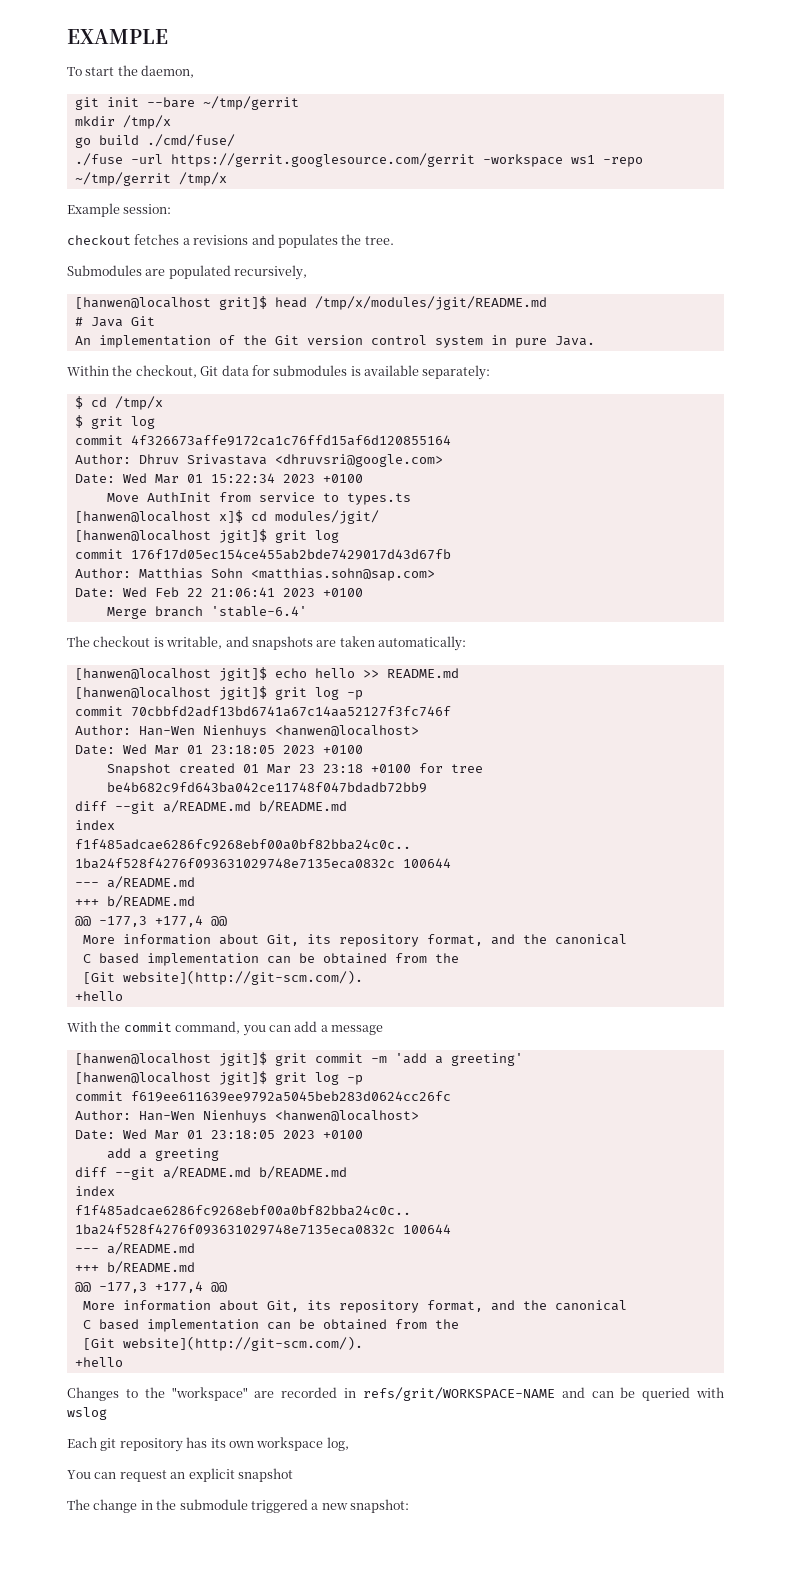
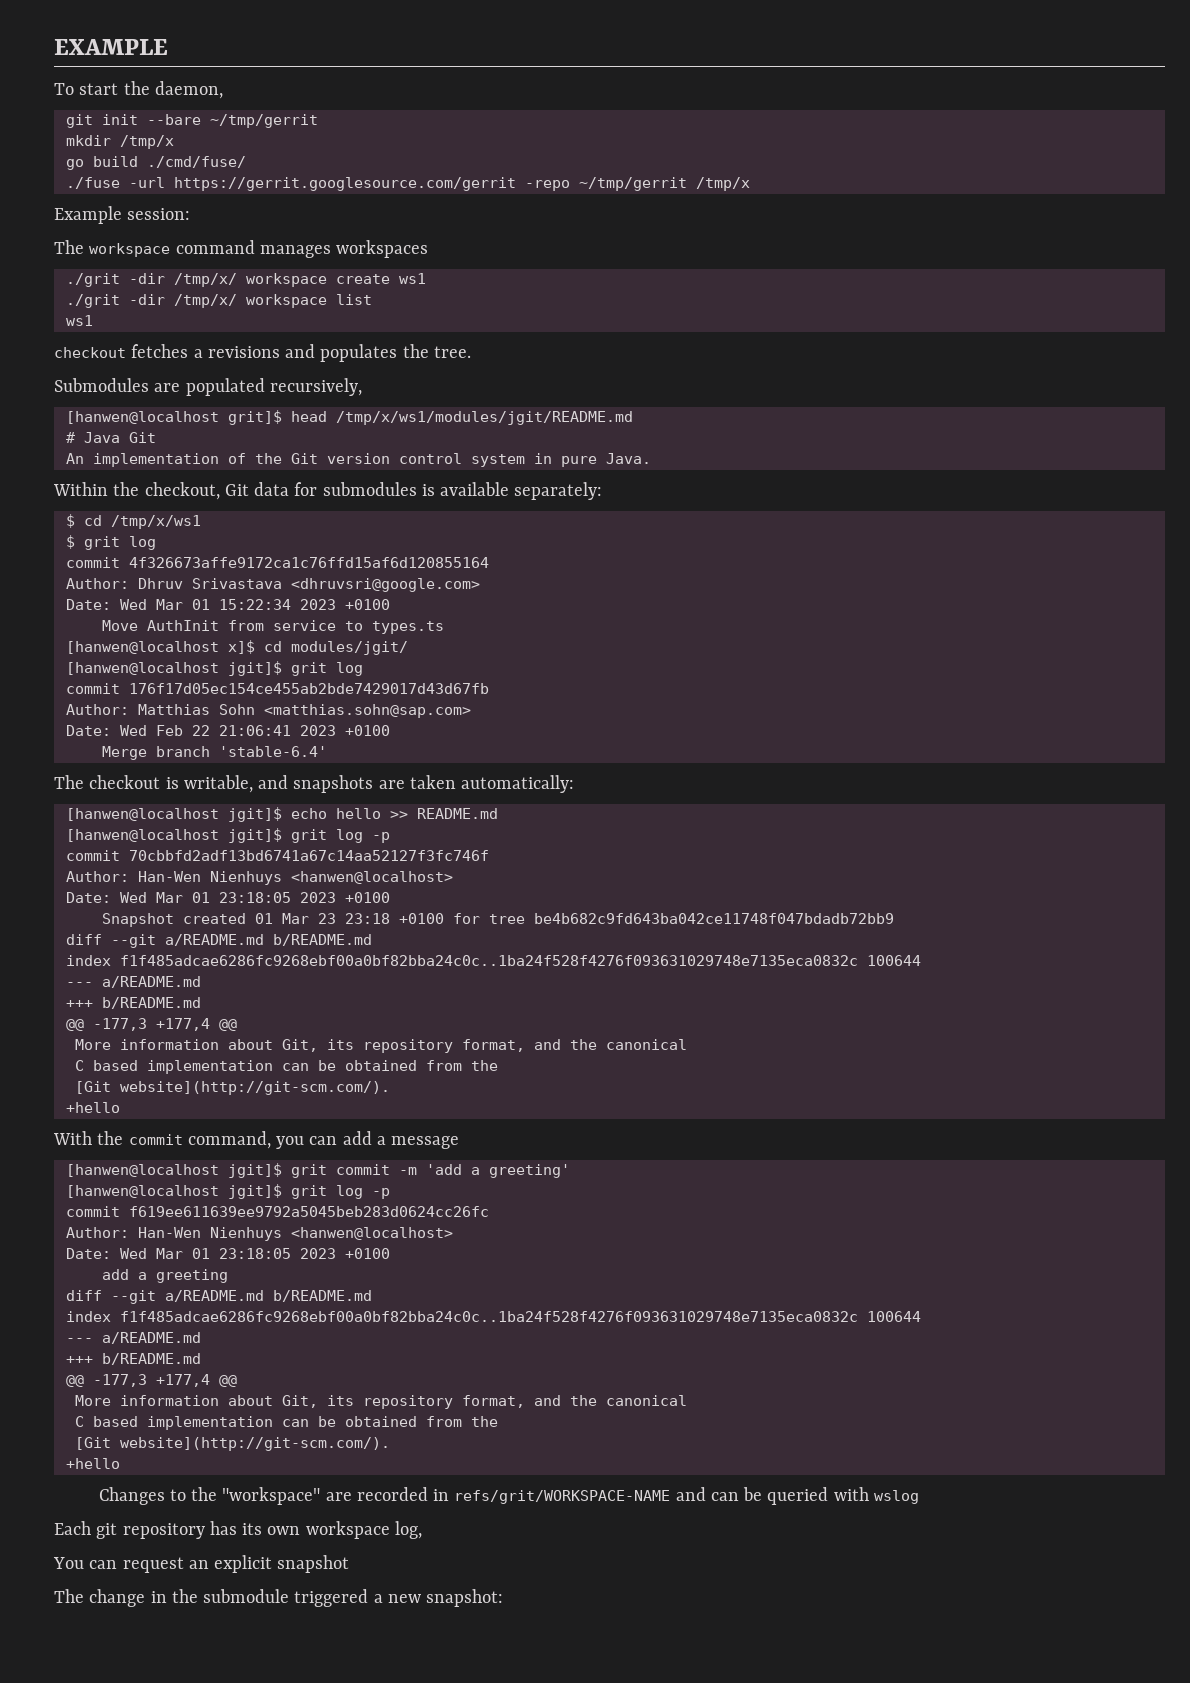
- ./fuse -url https://gerrit.googlesource.com/gerrit -workspace ws1 -repo ~/tmp/gerrit /tmp/x
+ ./fuse -url https://gerrit.googlesource.com/gerrit -repo ~/tmp/gerrit /tmp/x
+ The workspace command manages workspaces
+ ./grit -dir /tmp/x/ workspace create ws1
+ ./grit -dir /tmp/x/ workspace list
+ ws1
- [hanwen@localhost grit]$ head /tmp/x/modules/jgit/README.md
+ [hanwen@localhost grit]$ head /tmp/x/ws1/modules/jgit/README.md
- $ cd /tmp/x
+ $ cd /tmp/x/ws1

